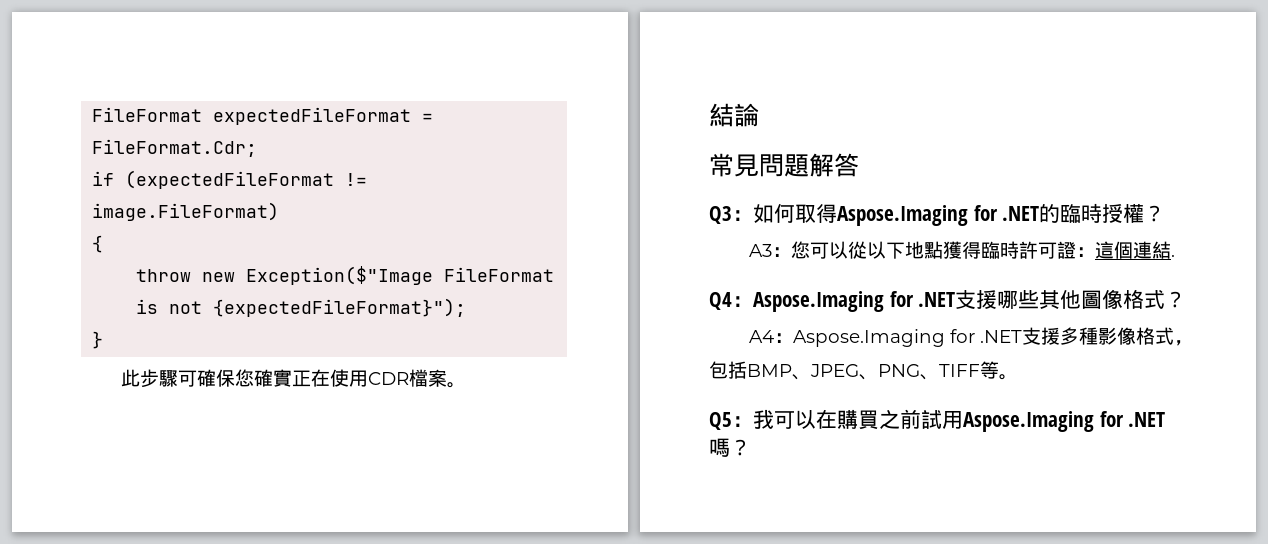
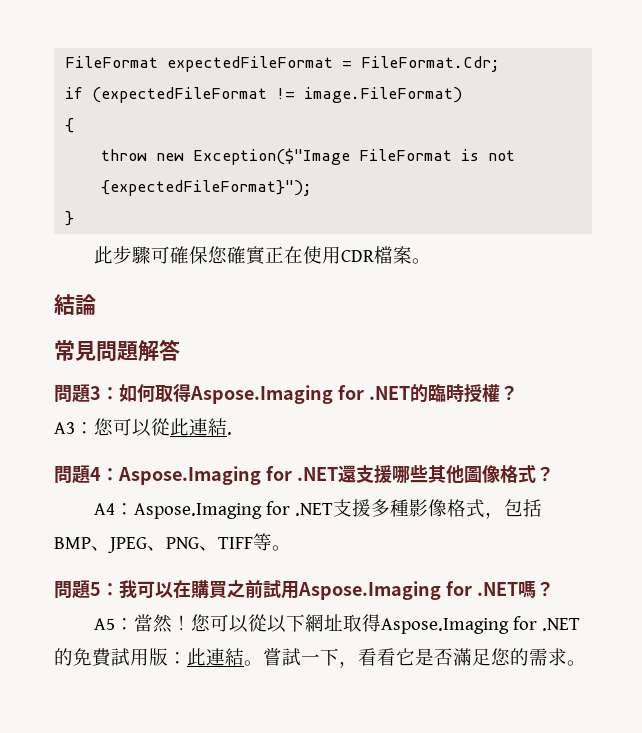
- Q3：如何取得Aspose.Imaging for .NET的臨時授權？
+ 問題3：如何取得Aspose.Imaging for .NET的臨時授權？
- A3：您可以從以下地點獲得臨時許可證：這個連結.
+ A3：您可以從此連結.
- Q4：Aspose.Imaging for .NET支援哪些其他圖像格式？
+ 問題4：Aspose.Imaging for .NET還支援哪些其他圖像格式？
- Q5：我可以在購買之前試用Aspose.Imaging for .NET嗎？
+ 問題5：我可以在購買之前試用Aspose.Imaging for .NET嗎？
+ A5：當然！您可以從以下網址取得Aspose.Imaging for .NET的免費試用版：此連結。嘗試一下，看看它是否滿足您的需求。

